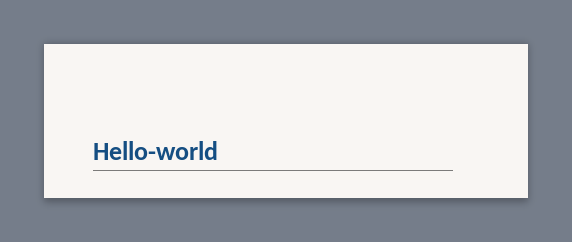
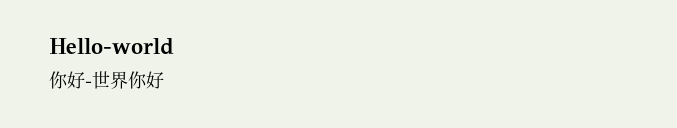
+ 你好-世界你好

